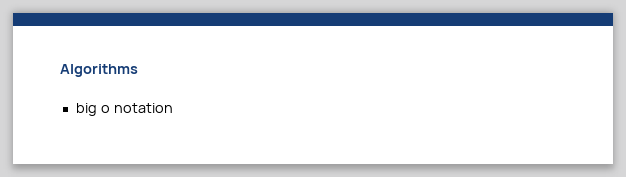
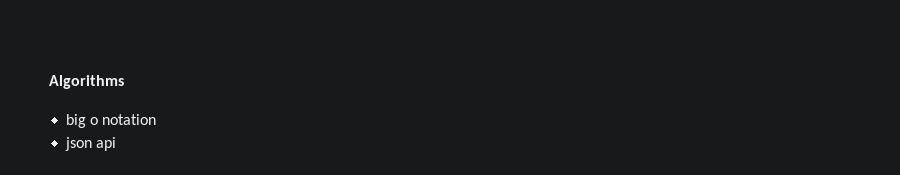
+ json api

